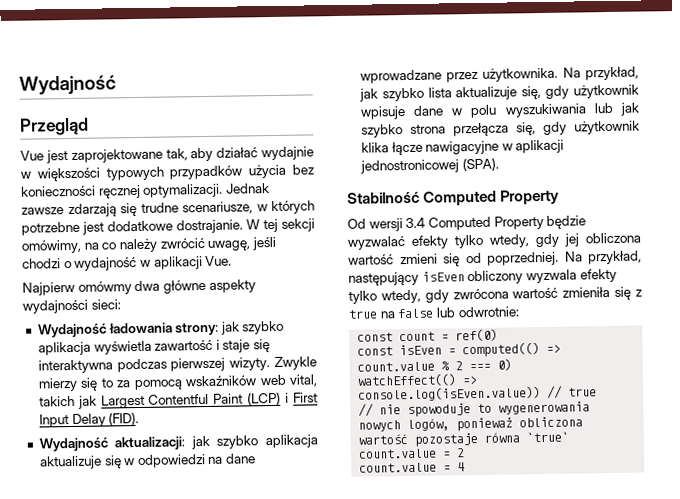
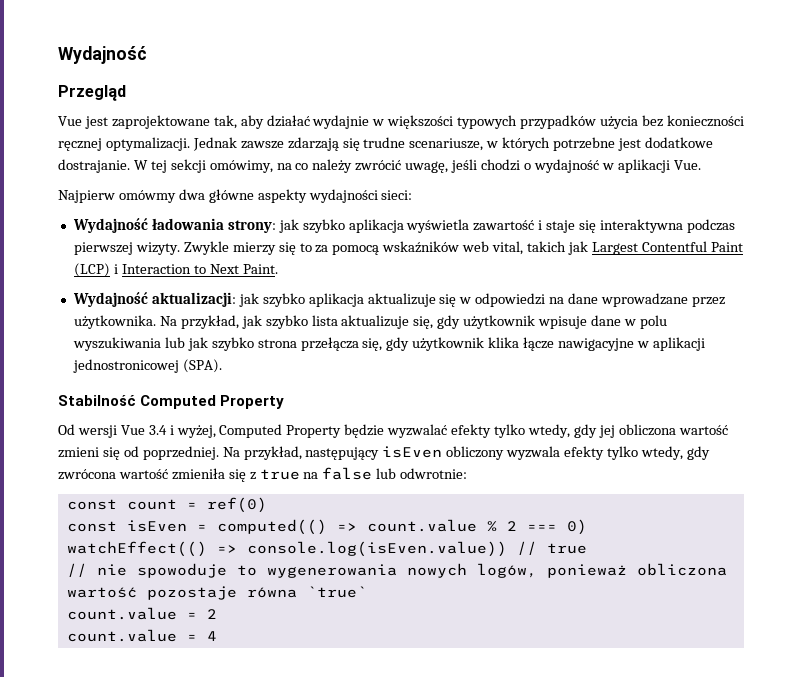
- Zwykle mierzy się to za pomocą wskaźników web vital, takich jak Largest Contentful Paint (LCP) i First Input Delay (FID).
+ Zwykle mierzy się to za pomocą wskaźników web vital, takich jak Largest Contentful Paint (LCP) i Interaction to Next Paint.
- Od wersji 3.4 Computed Property będzie wyzwalać efekty tylko wtedy, gdy jej obliczona wartość zmieni się od poprzedniej.
+ Od wersji Vue 3.4 i wyżej, Computed Property będzie wyzwalać efekty tylko wtedy, gdy jej obliczona wartość zmieni się od poprzedniej.

